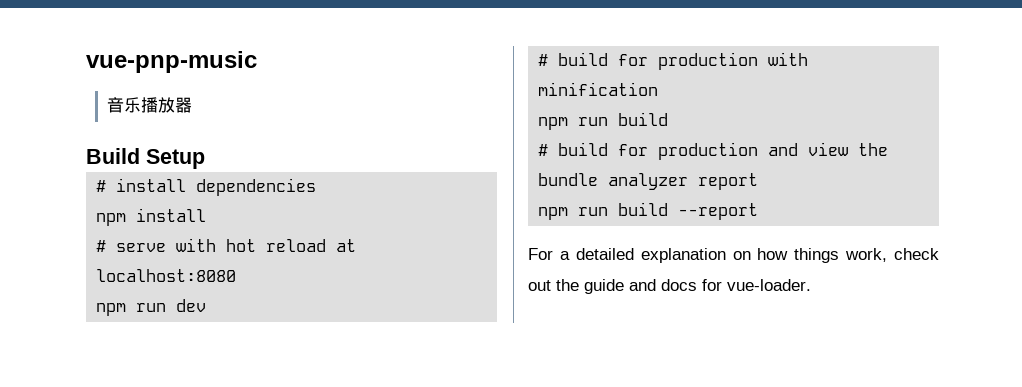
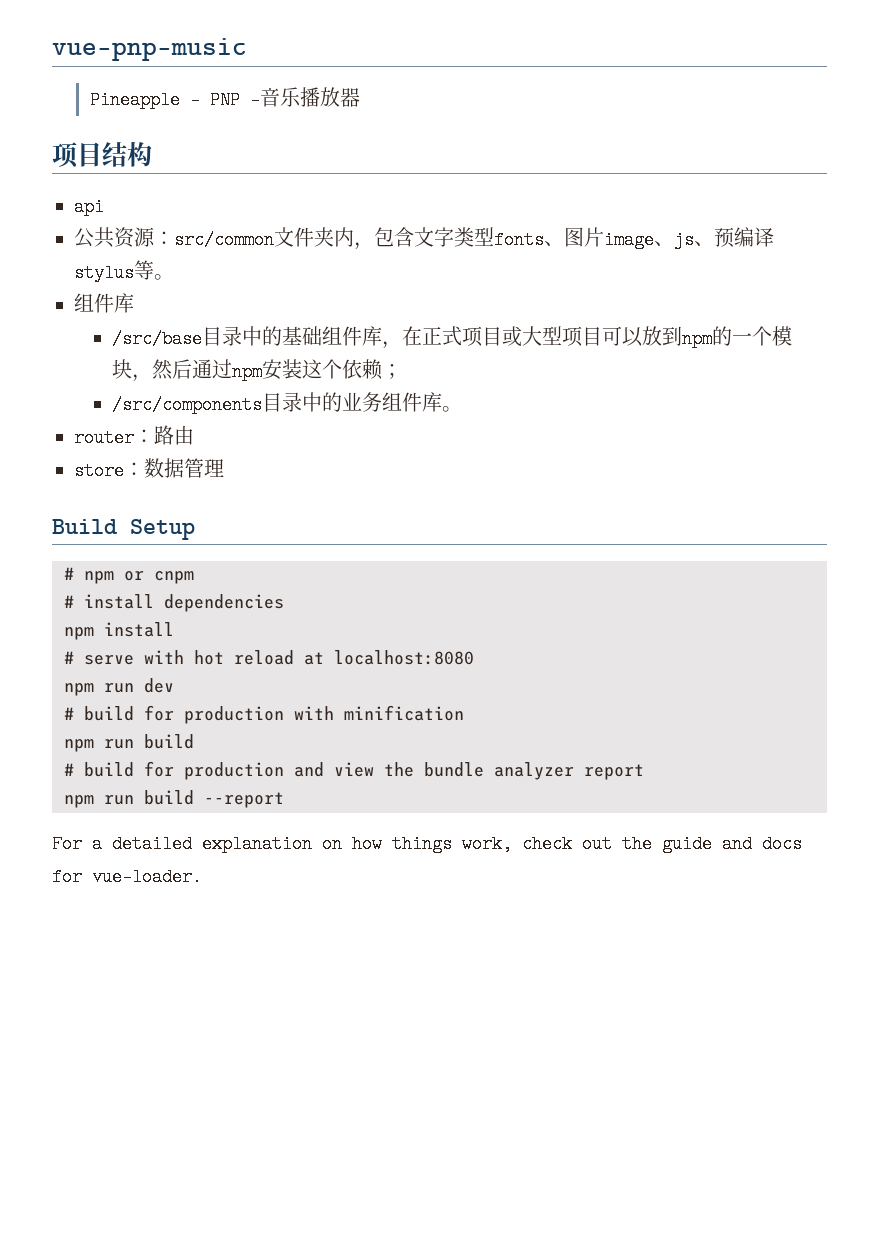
- 音乐播放器
+ Pineapple - PNP -音乐播放器
+ 项目结构
+ api
+ 公共资源：src/common文件夹内，包含文字类型fonts、图片image、js、预编译stylus等。
+ 组件库
+ /src/base目录中的基础组件库，在正式项目或大型项目可以放到npm的一个模块，然后通过npm安装这个依赖；
+ /src/components目录中的业务组件库。
+ router：路由
+ store：数据管理
  Build Setup
+ # npm or cnpm

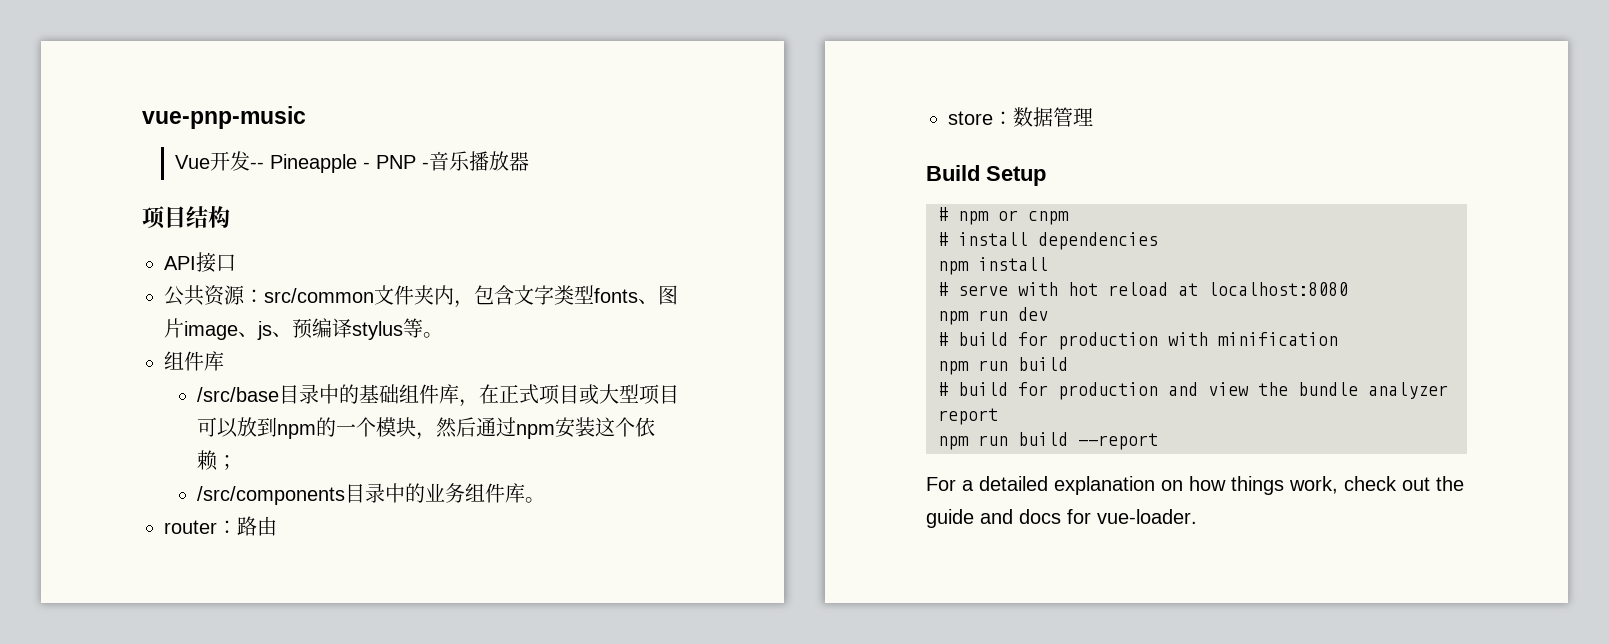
- Pineapple - PNP -音乐播放器
+ Vue开发-- Pineapple - PNP -音乐播放器
- api
+ API接口

